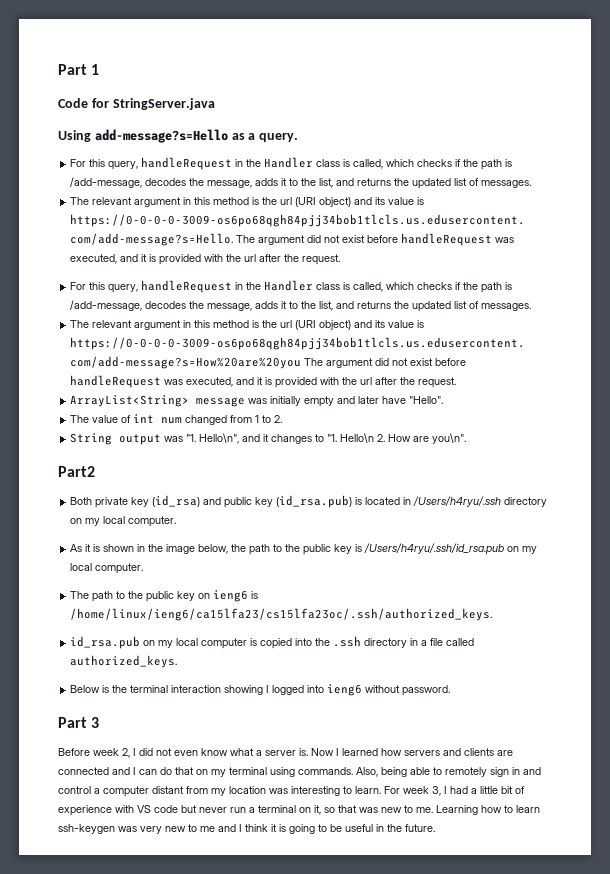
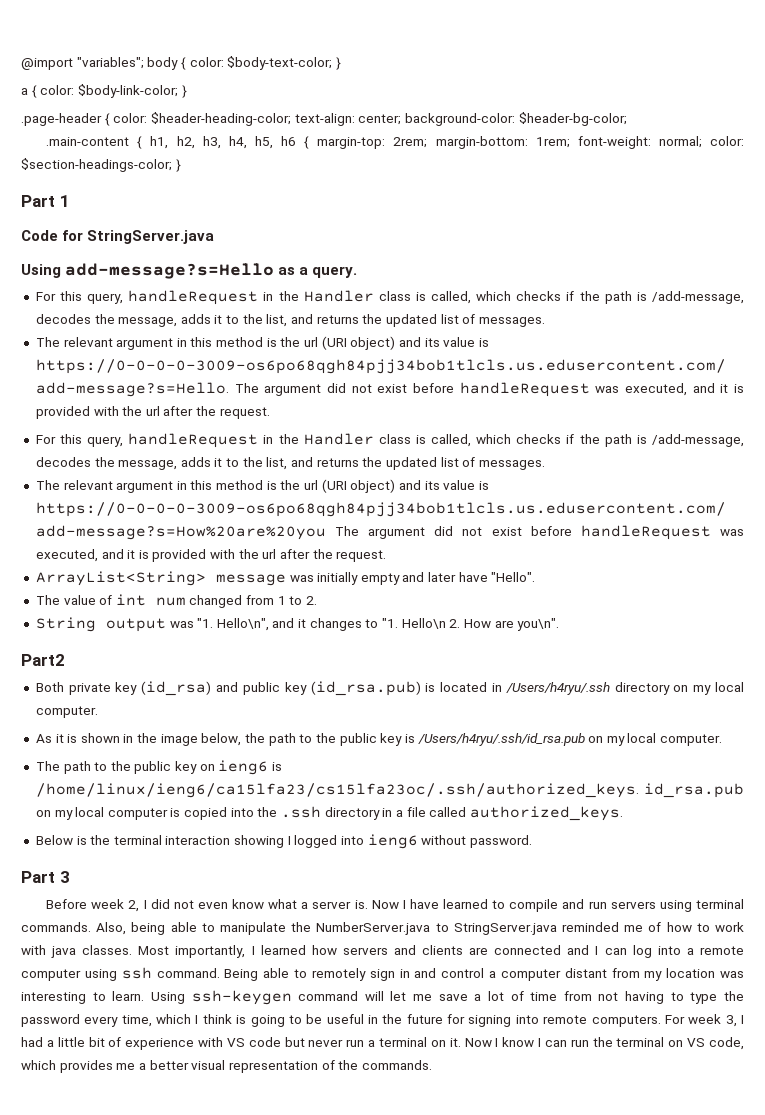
+ @import "variables"; body { color: $body-text-color; }
+ a { color: $body-link-color; }
+ .page-header { color: $header-heading-color; text-align: center; background-color: $header-bg-color;
+ .main-content { h1, h2, h3, h4, h5, h6 { margin-top: 2rem; margin-bottom: 1rem; font-weight: normal; color: $section-headings-color; }
- The path to the public key on ieng6 is /home/linux/ieng6/ca15lfa23/cs15lfa23oc/.ssh/authorized_keys.
- id_rsa.pub on my local computer is copied into the .ssh directory in a file called authorized_keys.
+ The path to the public key on ieng6 is /home/linux/ieng6/ca15lfa23/cs15lfa23oc/.ssh/authorized_keys. id_rsa.pub on my local computer is copied into the .ssh directory in a file called authorized_keys.
- Now I learned how servers and clients are connected and I can do that on my terminal using commands. Also, being able to remotely sign in and control a computer distant from my location was interesting to learn.
+ Now I have learned to compile and run servers using terminal commands. Also, being able to manipulate the NumberServer.java to StringServer.java reminded me of how to work with java classes. Most importantly, I learned how servers and clients are connected and I can log into a remote computer using ssh command. Being able to remotely sign in and control a computer distant from my location was interesting to learn.
+ Using ssh-keygen command will let me save a lot of time from not having to type the password every time, which I think is going to be useful in the future for signing into remote computers.
- For week 3, I had a little bit of experience with VS code but never run a terminal on it, so that was new to me. Learning how to learn ssh-keygen was very new to me and I think it is going to be useful in the future.
+ For week 3, I had a little bit of experience with VS code but never run a terminal on it. Now I know I can run the terminal on VS code, which provides me a better visual representation of the commands.

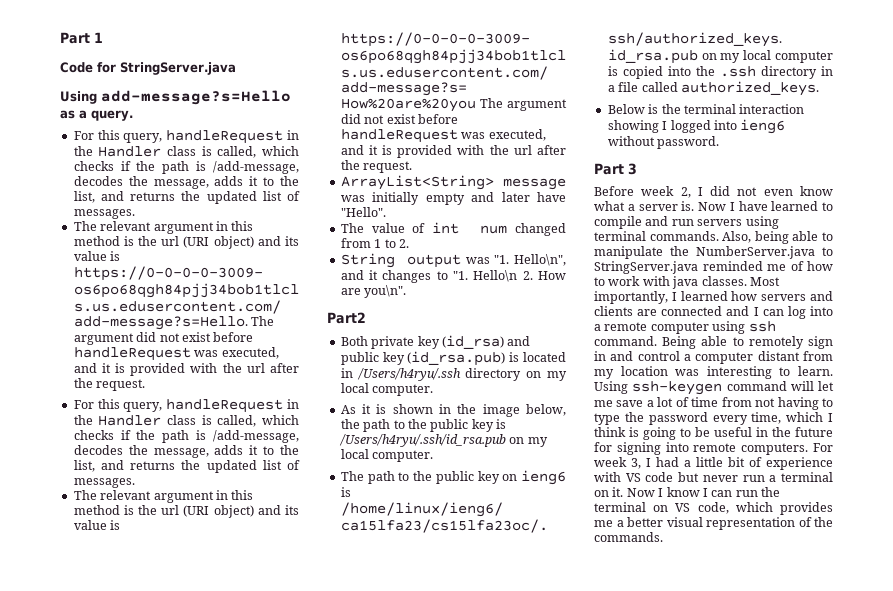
- @import "variables"; body { color: $body-text-color; }
- a { color: $body-link-color; }
- .page-header { color: $header-heading-color; text-align: center; background-color: $header-bg-color;
- .main-content { h1, h2, h3, h4, h5, h6 { margin-top: 2rem; margin-bottom: 1rem; font-weight: normal; color: $section-headings-color; }

